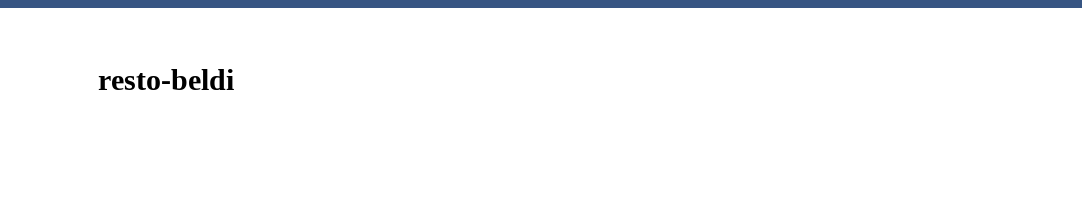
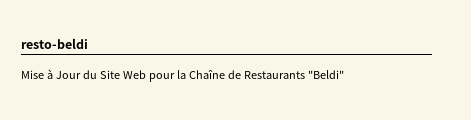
+ Mise à Jour du Site Web pour la Chaîne de Restaurants "Beldi"

